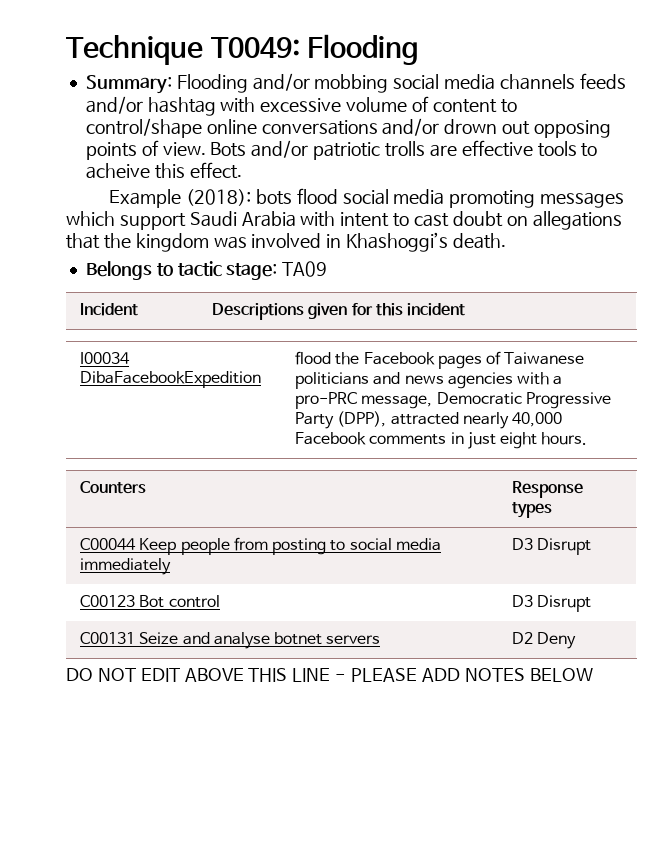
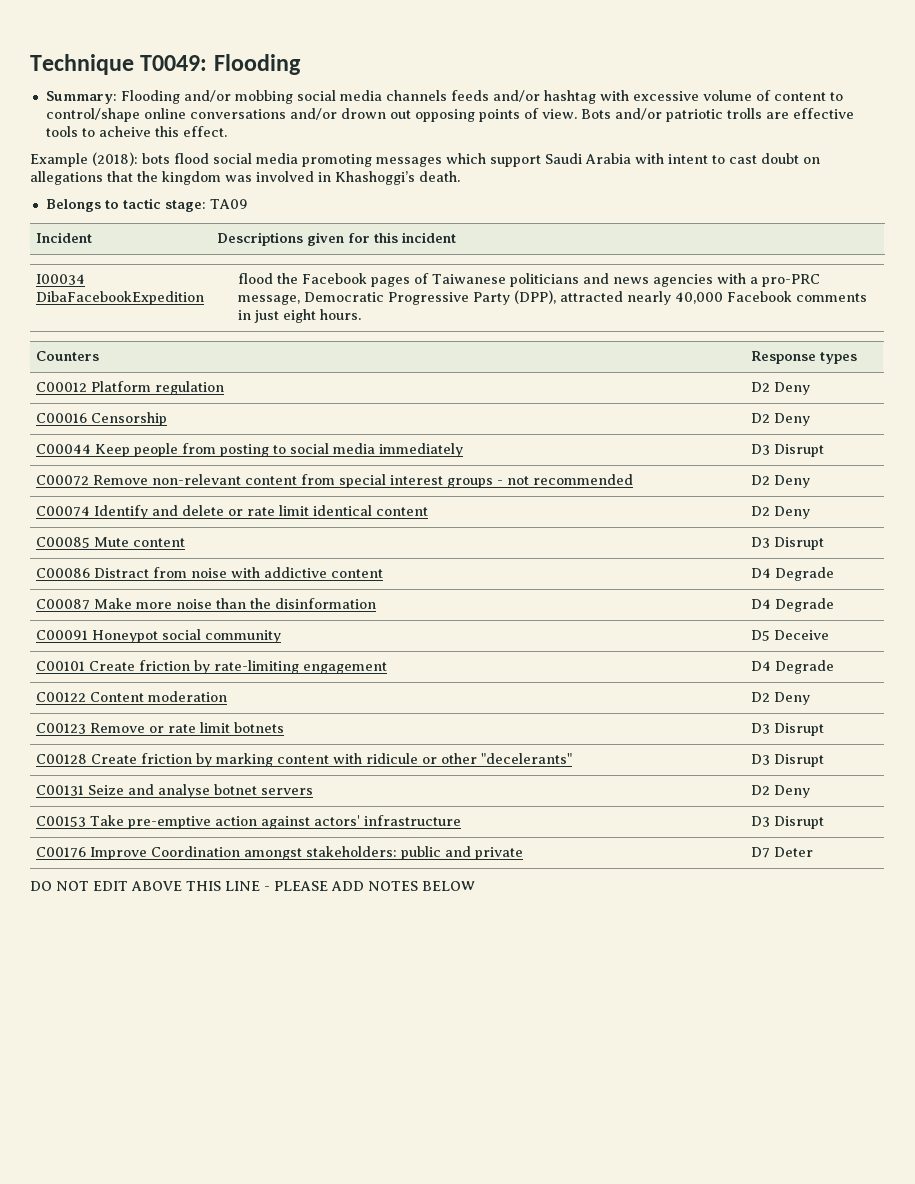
+ C00012 Platform regulation | D2 Deny
+ C00016 Censorship | D2 Deny
- C00123 Bot control | D3 Disrupt
+ C00072 Remove non-relevant content from special interest groups - not recommended | D2 Deny
+ C00074 Identify and delete or rate limit identical content | D2 Deny
+ C00085 Mute content | D3 Disrupt
+ C00086 Distract from noise with addictive content | D4 Degrade
+ C00087 Make more noise than the disinformation | D4 Degrade
+ C00091 Honeypot social community | D5 Deceive
+ C00101 Create friction by rate-limiting engagement | D4 Degrade
+ C00122 Content moderation | D2 Deny
+ C00123 Remove or rate limit botnets | D3 Disrupt
+ C00128 Create friction by marking content with ridicule or other "decelerants" | D3 Disrupt
+ C00153 Take pre-emptive action against actors' infrastructure | D3 Disrupt
+ C00176 Improve Coordination amongst stakeholders: public and private | D7 Deter

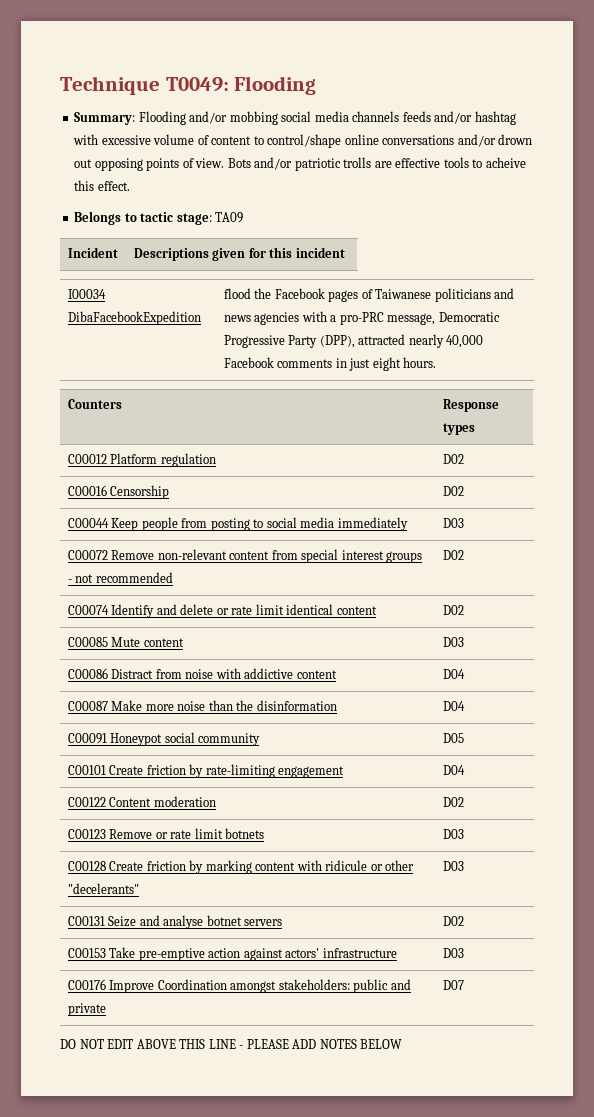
- Example (2018): bots flood social media promoting messages which support Saudi Arabia with intent to cast doubt on allegations that the kingdom was involved in Khashoggi’s death.
- C00012 Platform regulation | D2 Deny
+ C00012 Platform regulation | D02
- C00016 Censorship | D2 Deny
+ C00016 Censorship | D02
- C00044 Keep people from posting to social media immediately | D3 Disrupt
+ C00044 Keep people from posting to social media immediately | D03
- C00072 Remove non-relevant content from special interest groups - not recommended | D2 Deny
+ C00072 Remove non-relevant content from special interest groups - not recommended | D02
- C00074 Identify and delete or rate limit identical content | D2 Deny
+ C00074 Identify and delete or rate limit identical content | D02
- C00085 Mute content | D3 Disrupt
+ C00085 Mute content | D03
- C00086 Distract from noise with addictive content | D4 Degrade
+ C00086 Distract from noise with addictive content | D04
- C00087 Make more noise than the disinformation | D4 Degrade
+ C00087 Make more noise than the disinformation | D04
- C00091 Honeypot social community | D5 Deceive
+ C00091 Honeypot social community | D05
- C00101 Create friction by rate-limiting engagement | D4 Degrade
+ C00101 Create friction by rate-limiting engagement | D04
- C00122 Content moderation | D2 Deny
+ C00122 Content moderation | D02
- C00123 Remove or rate limit botnets | D3 Disrupt
+ C00123 Remove or rate limit botnets | D03
- C00128 Create friction by marking content with ridicule or other "decelerants" | D3 Disrupt
+ C00128 Create friction by marking content with ridicule or other "decelerants" | D03
- C00131 Seize and analyse botnet servers | D2 Deny
+ C00131 Seize and analyse botnet servers | D02
- C00153 Take pre-emptive action against actors' infrastructure | D3 Disrupt
+ C00153 Take pre-emptive action against actors' infrastructure | D03
- C00176 Improve Coordination amongst stakeholders: public and private | D7 Deter
+ C00176 Improve Coordination amongst stakeholders: public and private | D07

